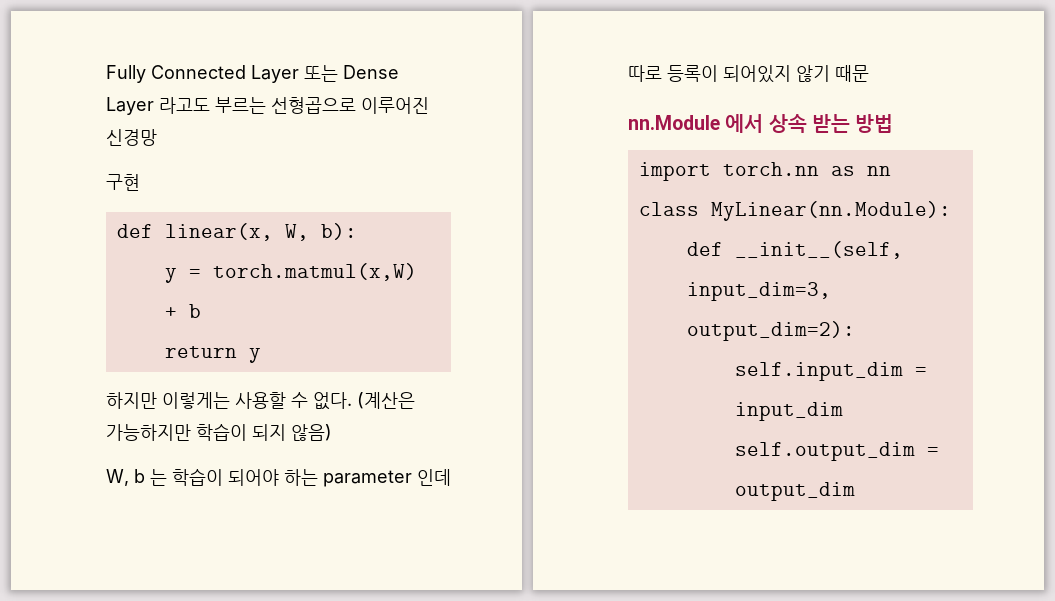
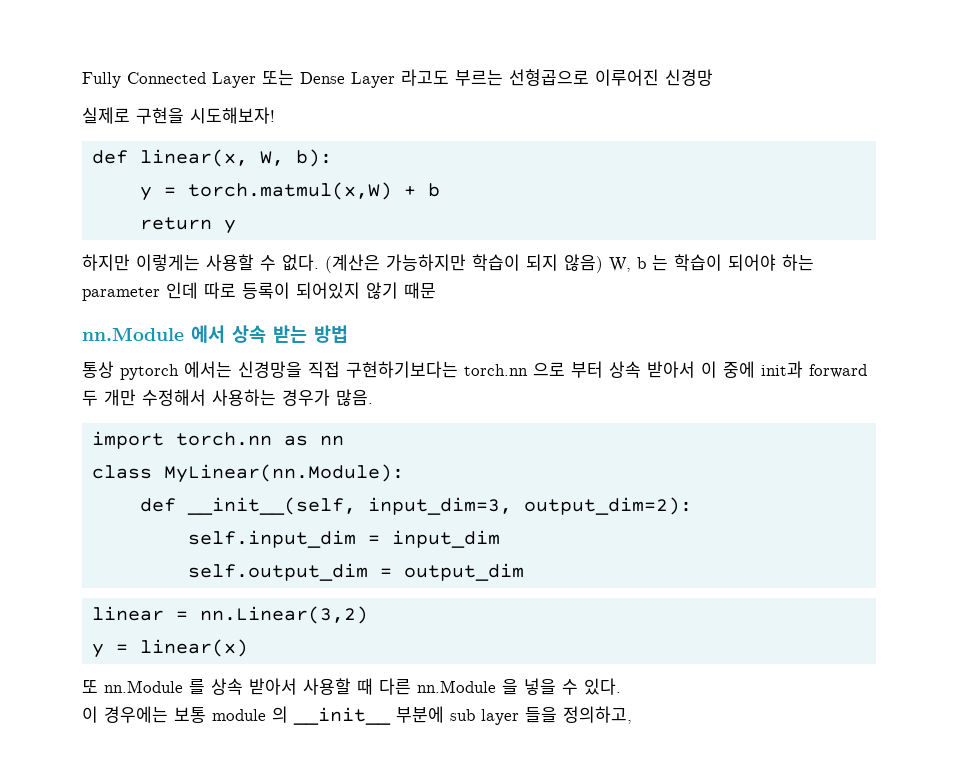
- 구현
+ 실제로 구현을 시도해보자!
- (계산은 가능하지만 학습이 되지 않음)
- W, b 는 학습이 되어야 하는 parameter 인데 따로 등록이 되어있지 않기 때문
+ (계산은 가능하지만 학습이 되지 않음) W, b 는 학습이 되어야 하는 parameter 인데 따로 등록이 되어있지 않기 때문
+ 통상 pytorch 에서는 신경망을 직접 구현하기보다는 torch.nn 으로 부터 상속 받아서 이 중에 init과 forward 두 개만 수정해서 사용하는 경우가 많음.
+ linear = nn.Linear(3,2)
+ y = linear(x)
+ 또 nn.Module 를 상속 받아서 사용할 때 다른 nn.Module 을 넣을 수 있다.
+ 이 경우에는 보통 module 의 __init__ 부분에 sub layer 들을 정의하고,

